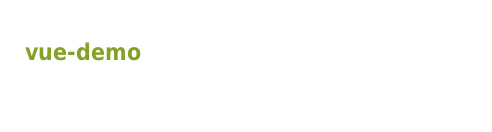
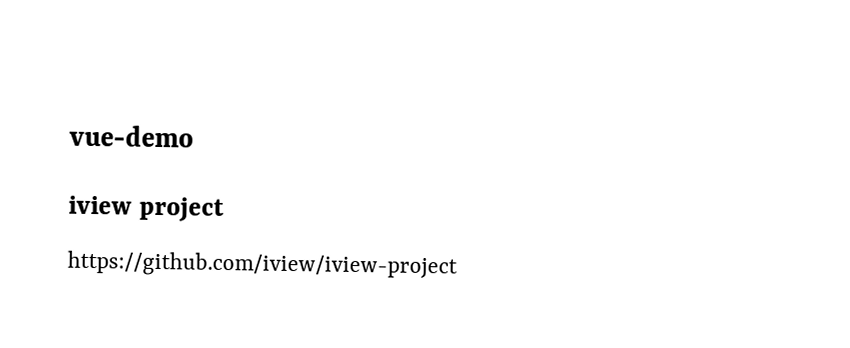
+ iview project
+ https://github.com/iview/iview-project

